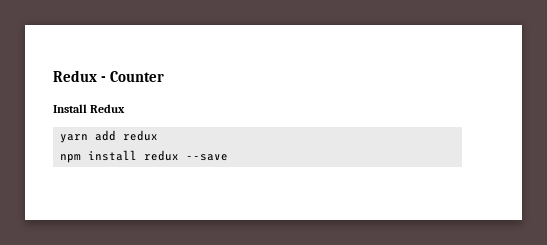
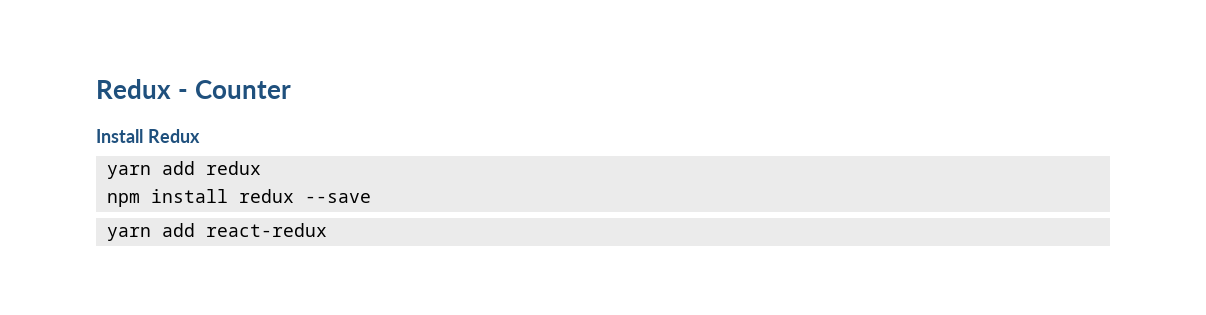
+ yarn add react-redux

